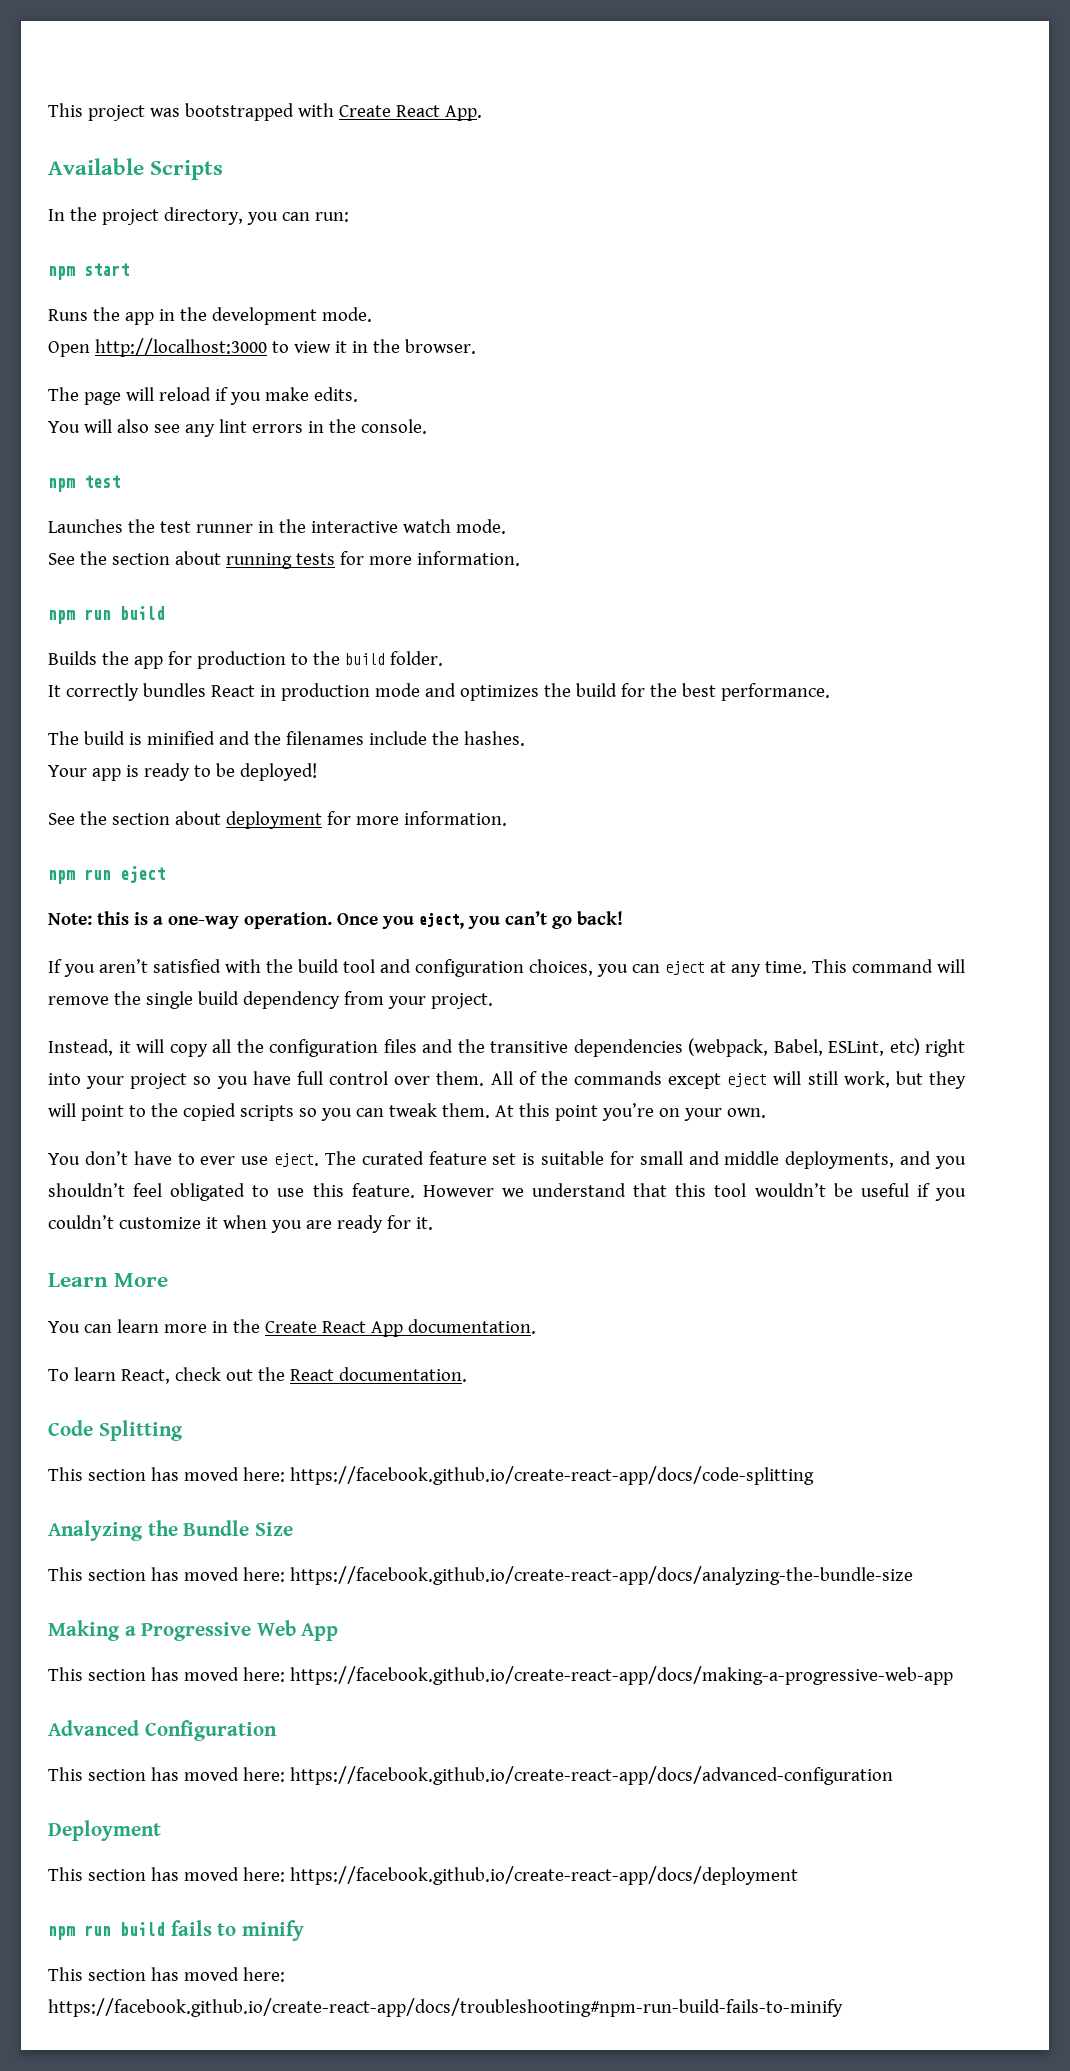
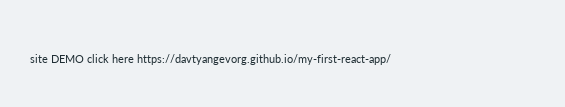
- This project was bootstrapped with Create React App.
- Available Scripts
- In the project directory, you can run:
- npm start
- Runs the app in the development mode.
- Open http://localhost:3000 to view it in the browser.
- The page will reload if you make edits.
- You will also see any lint errors in the console.
- npm test
- Launches the test runner in the interactive watch mode.
- See the section about running tests for more information.
- npm run build
- Builds the app for production to the build folder.
- It correctly bundles React in production mode and optimizes the build for the best performance.
- The build is minified and the filenames include the hashes.
- Your app is ready to be deployed!
- See the section about deployment for more information.
- npm run eject
- Note: this is a one-way operation. Once you eject, you can’t go back!
- If you aren’t satisfied with the build tool and configuration choices, you can eject at any time. This command will remove the single build dependency from your project.
- Instead, it will copy all the configuration files and the transitive dependencies (webpack, Babel, ESLint, etc) right into your project so you have full control over them. All of the commands except eject will still work, but they will point to the copied scripts so you can tweak them. At this point you’re on your own.
- You don’t have to ever use eject. The curated feature set is suitable for small and middle deployments, and you shouldn’t feel obligated to use this feature. However we understand that this tool wouldn’t be useful if you couldn’t customize it when you are ready for it.
- Learn More
- You can learn more in the Create React App documentation.
- To learn React, check out the React documentation.
- Code Splitting
- This section has moved here: https://facebook.github.io/create-react-app/docs/code-splitting
- Analyzing the Bundle Size
- This section has moved here: https://facebook.github.io/create-react-app/docs/analyzing-the-bundle-size
- Making a Progressive Web App
- This section has moved here: https://facebook.github.io/create-react-app/docs/making-a-progressive-web-app
- Advanced Configuration
- This section has moved here: https://facebook.github.io/create-react-app/docs/advanced-configuration
- Deployment
- This section has moved here: https://facebook.github.io/create-react-app/docs/deployment
- npm run build fails to minify
- This section has moved here: https://facebook.github.io/create-react-app/docs/troubleshooting#npm-run-build-fails-to-minify
+ site DEMO click here https://davtyangevorg.github.io/my-first-react-app/

